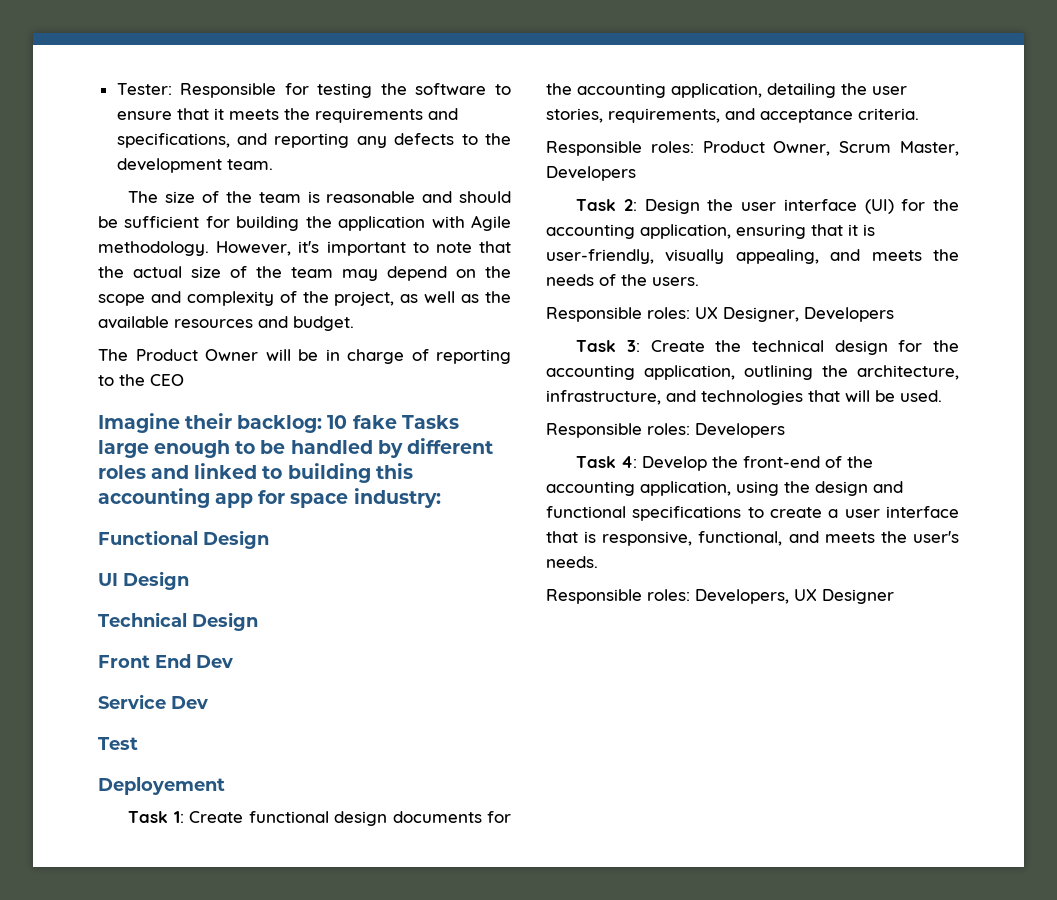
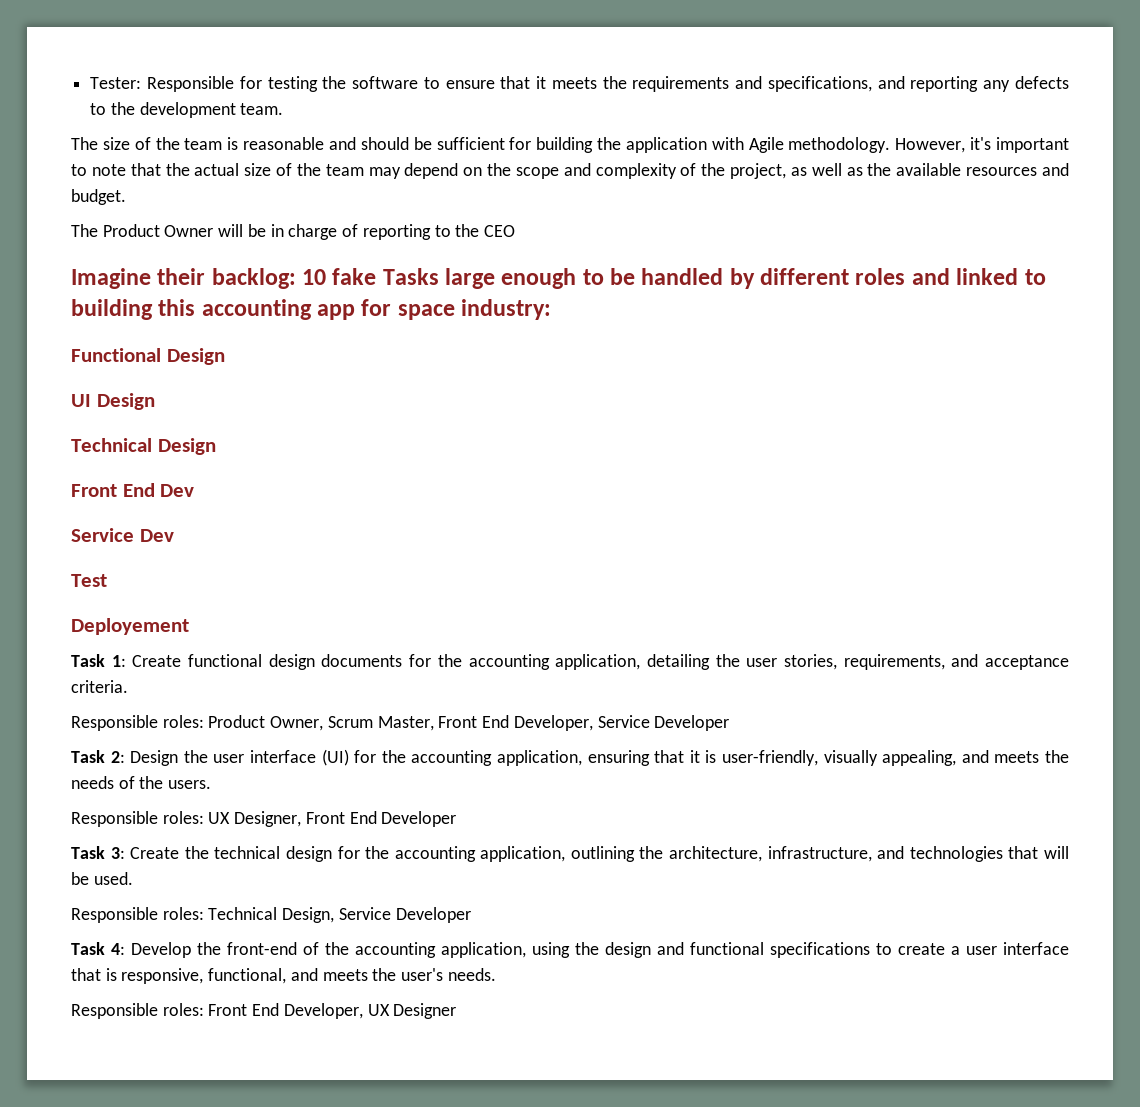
- Responsible roles: Product Owner, Scrum Master, Developers
+ Responsible roles: Product Owner, Scrum Master, Front End Developer, Service Developer
- Responsible roles: UX Designer, Developers
+ Responsible roles: UX Designer, Front End Developer
- Responsible roles: Developers
+ Responsible roles: Technical Design, Service Developer
- Responsible roles: Developers, UX Designer
+ Responsible roles: Front End Developer, UX Designer

